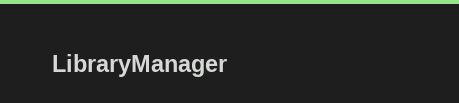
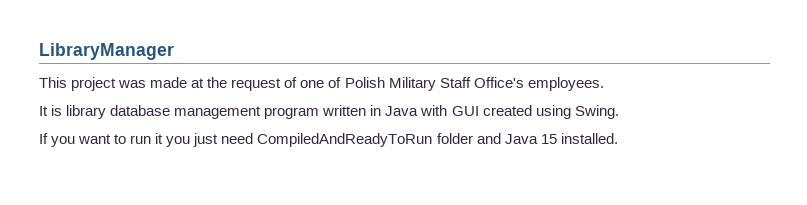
+ This project was made at the request of one of Polish Military Staff Office's employees.
+ It is library database management program written in Java with GUI created using Swing.
+ If you want to run it you just need CompiledAndReadyToRun folder and Java 15 installed.

